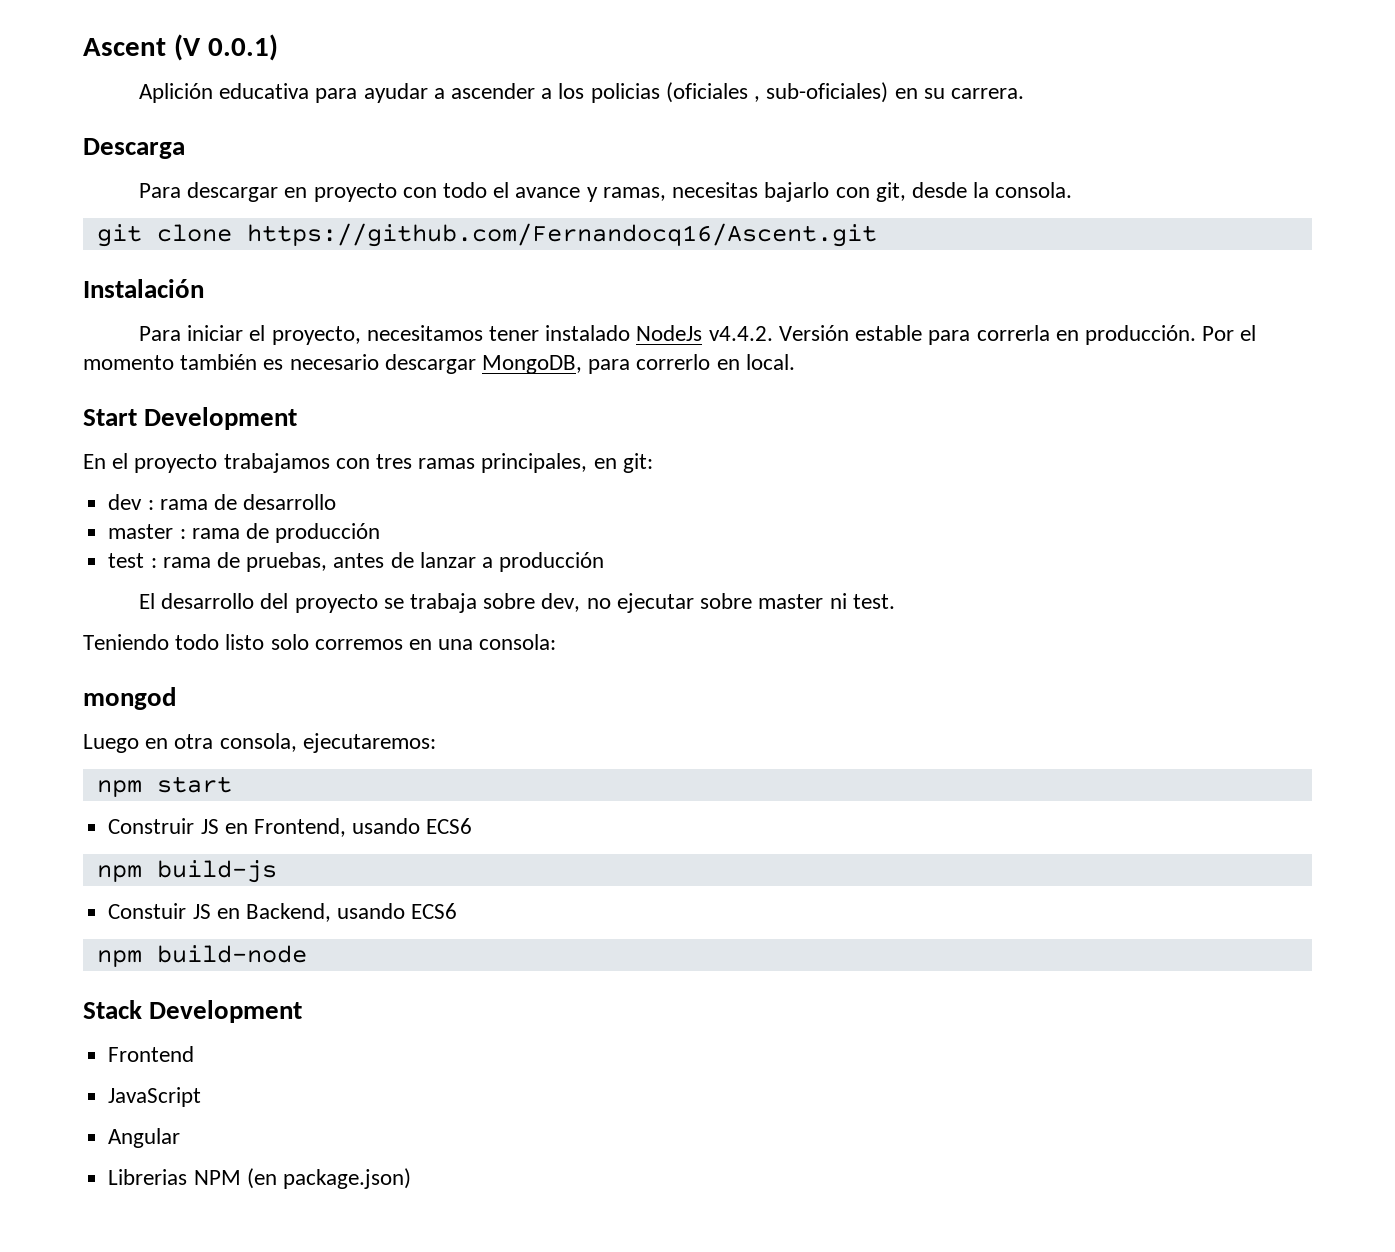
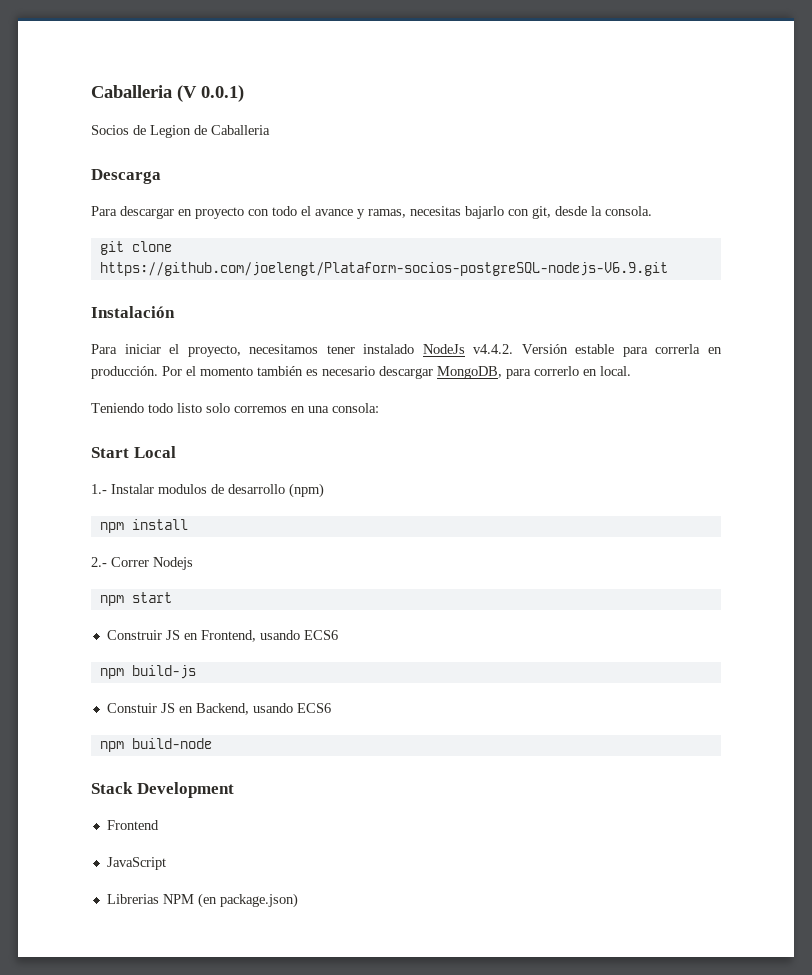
- Ascent (V 0.0.1)
+ Caballeria (V 0.0.1)
- Aplición educativa para ayudar a ascender a los policias (oficiales , sub-oficiales) en su carrera.
+ Socios de Legion de Caballeria
- git clone https://github.com/Fernandocq16/Ascent.git
+ git clone https://github.com/joelengt/Plataform-socios-postgreSQL-nodejs-V6.9.git
- Start Development
- En el proyecto trabajamos con tres ramas principales, en git:
- dev : rama de desarrollo
- master : rama de producción
- test : rama de pruebas, antes de lanzar a producción
- El desarrollo del proyecto se trabaja sobre dev, no ejecutar sobre master ni test.
- mongod
- Luego en otra consola, ejecutaremos:
+ Start Local
+ 1.- Instalar modulos de desarrollo (npm)
+ npm install
+ 2.- Correr Nodejs
- Angular

